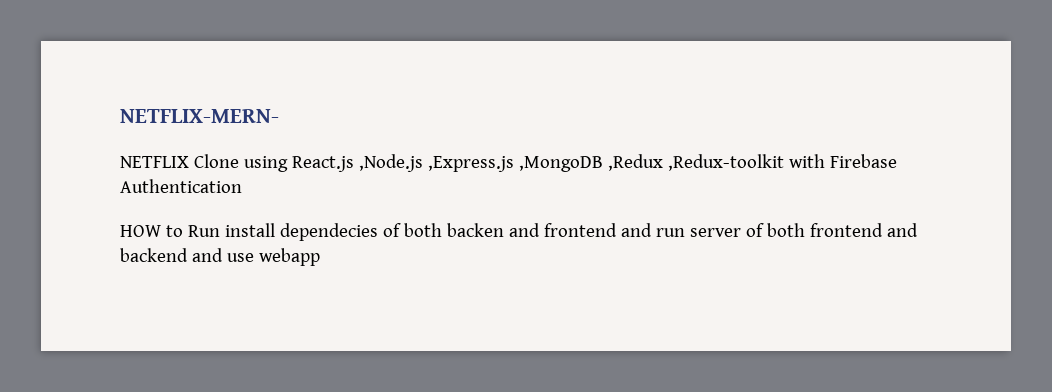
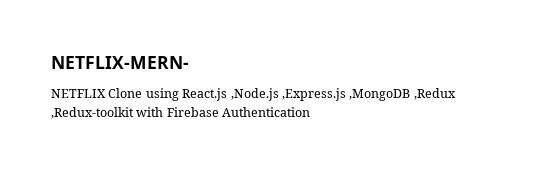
- HOW to Run install dependecies of both backen and frontend and run server of both frontend and backend and use webapp

